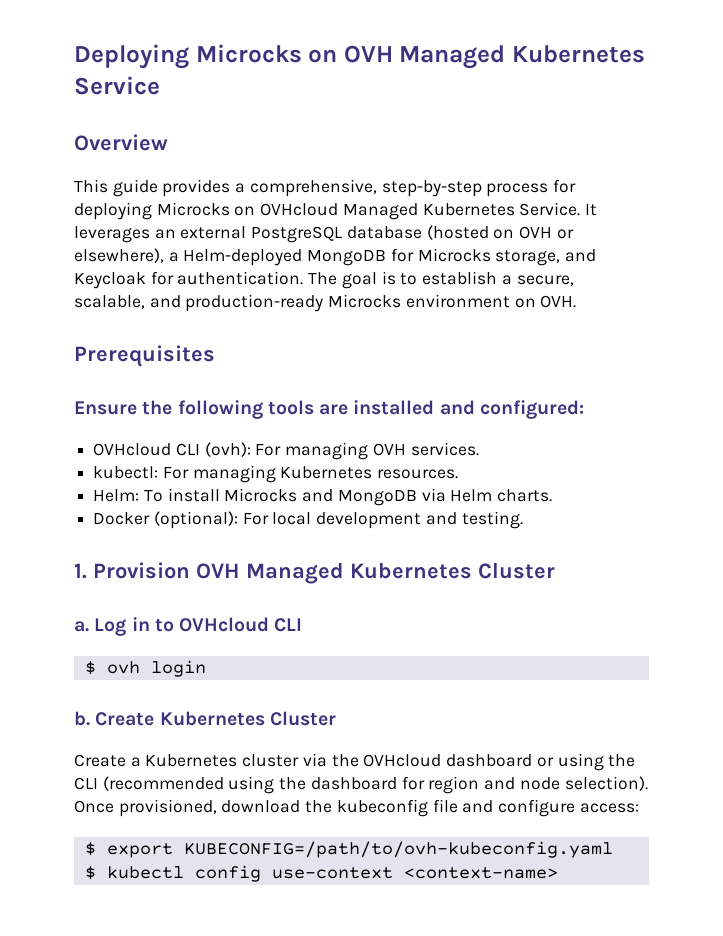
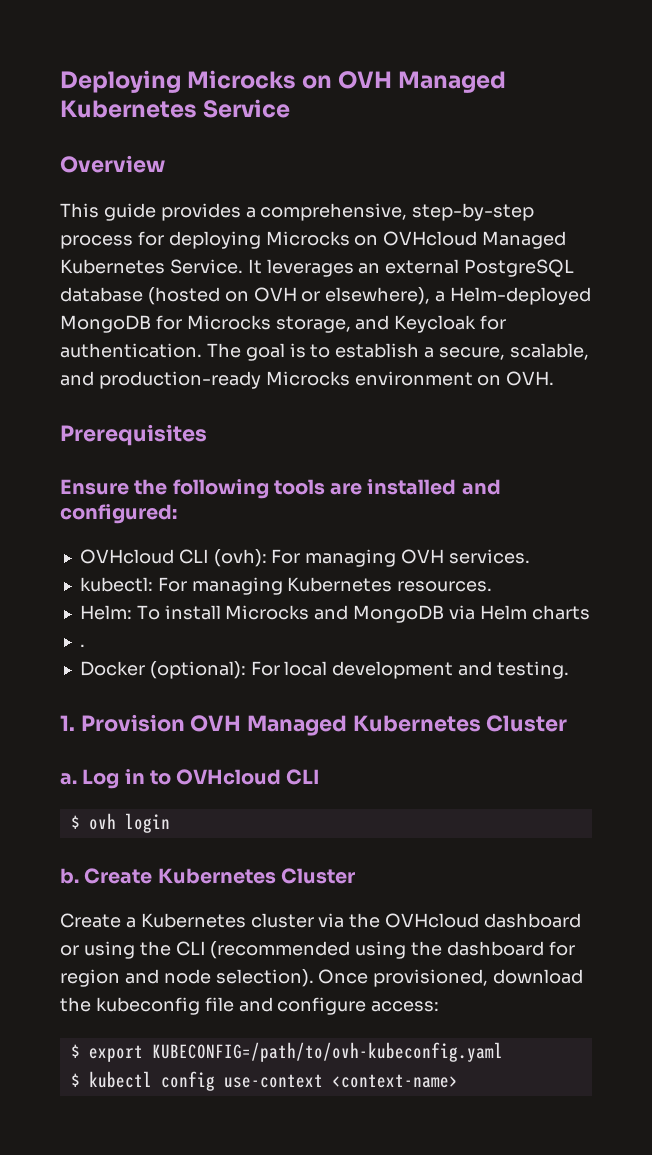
- Helm: To install Microcks and MongoDB via Helm charts.
+ Helm: To install Microcks and MongoDB via Helm charts
+ .

